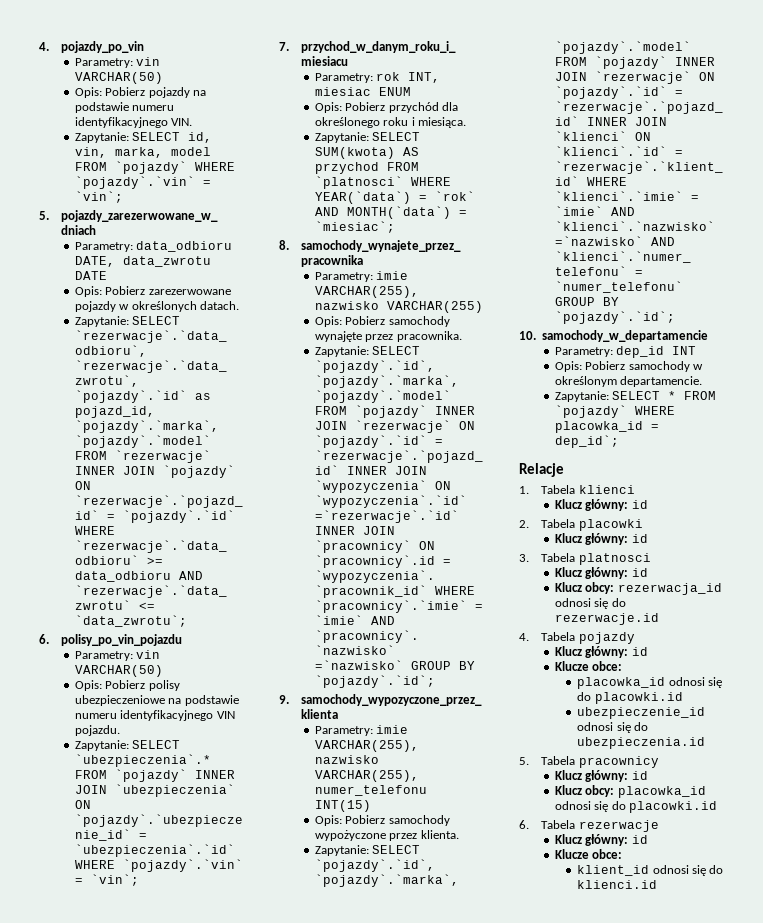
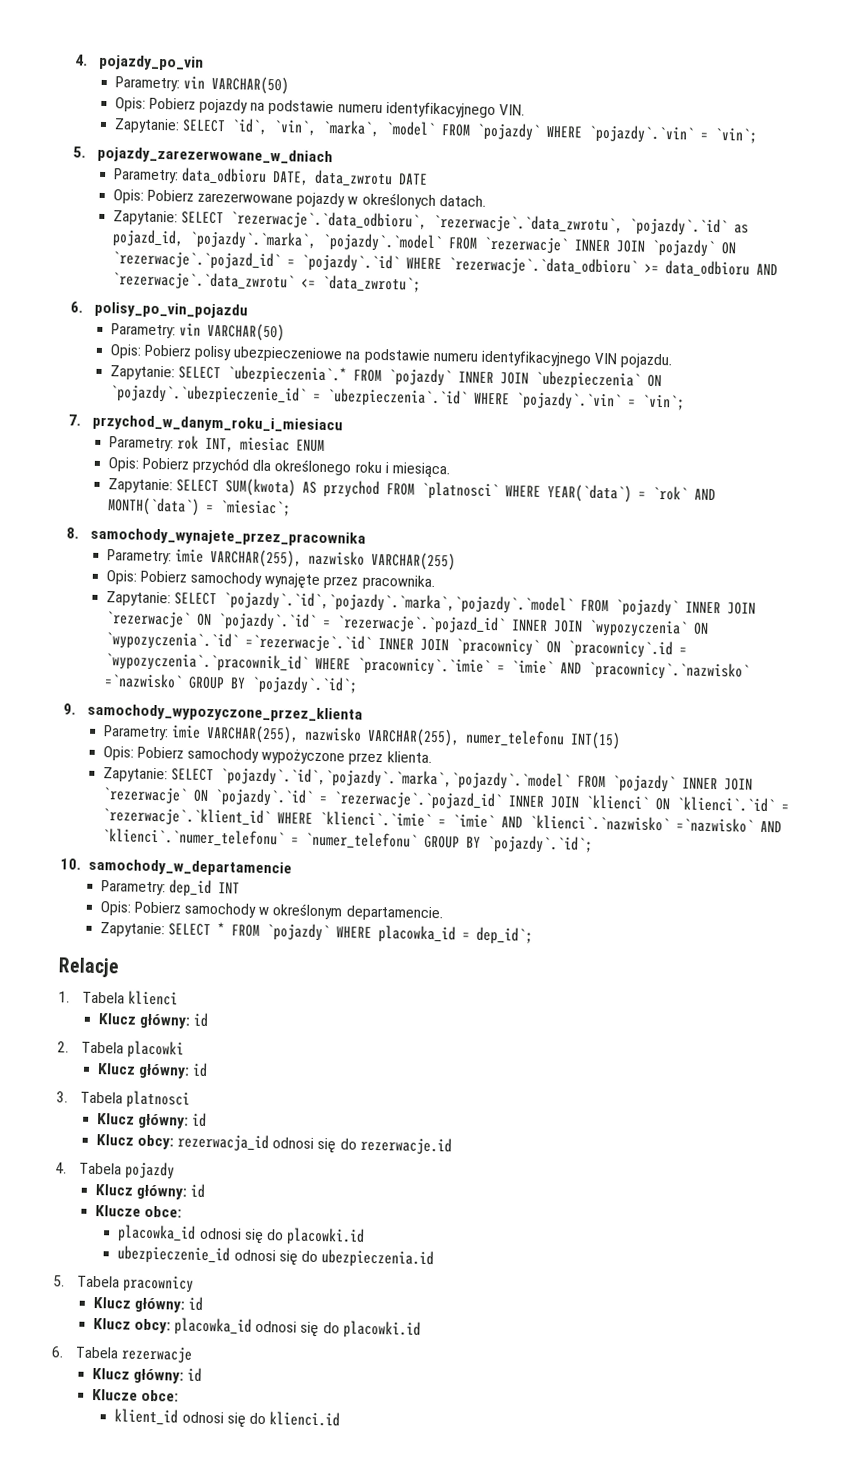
- Zapytanie: SELECT id, vin, marka, model FROM `pojazdy` WHERE `pojazdy`.`vin` = `vin`;
+ Zapytanie: SELECT `id`, `vin`, `marka`, `model` FROM `pojazdy` WHERE `pojazdy`.`vin` = `vin`;

